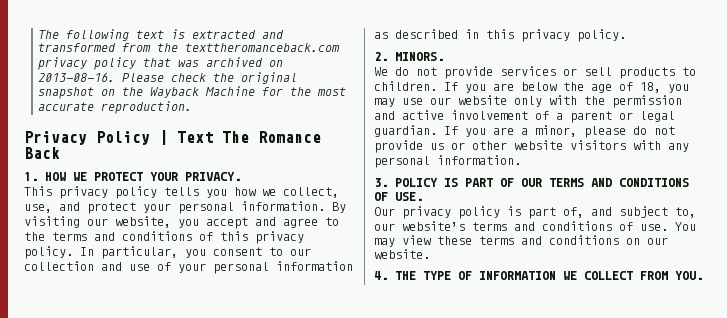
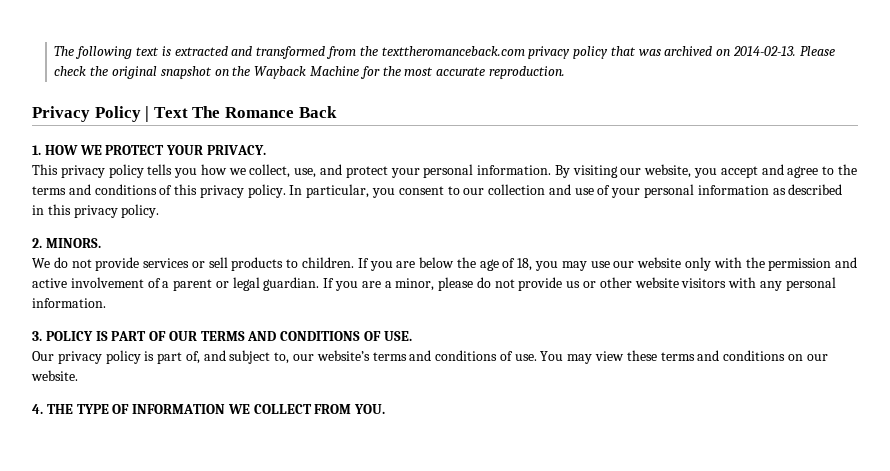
- The following text is extracted and transformed from the texttheromanceback.com privacy policy that was archived on 2013-08-16.
+ The following text is extracted and transformed from the texttheromanceback.com privacy policy that was archived on 2014-02-13.

